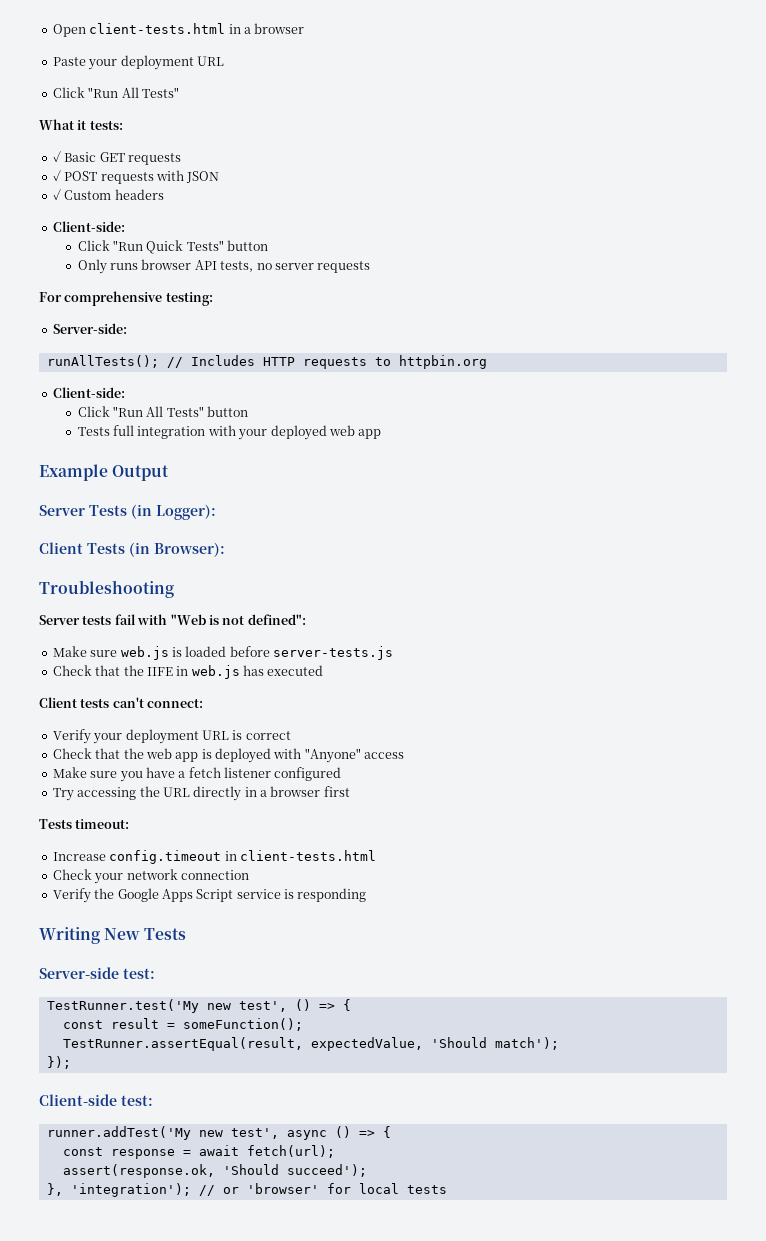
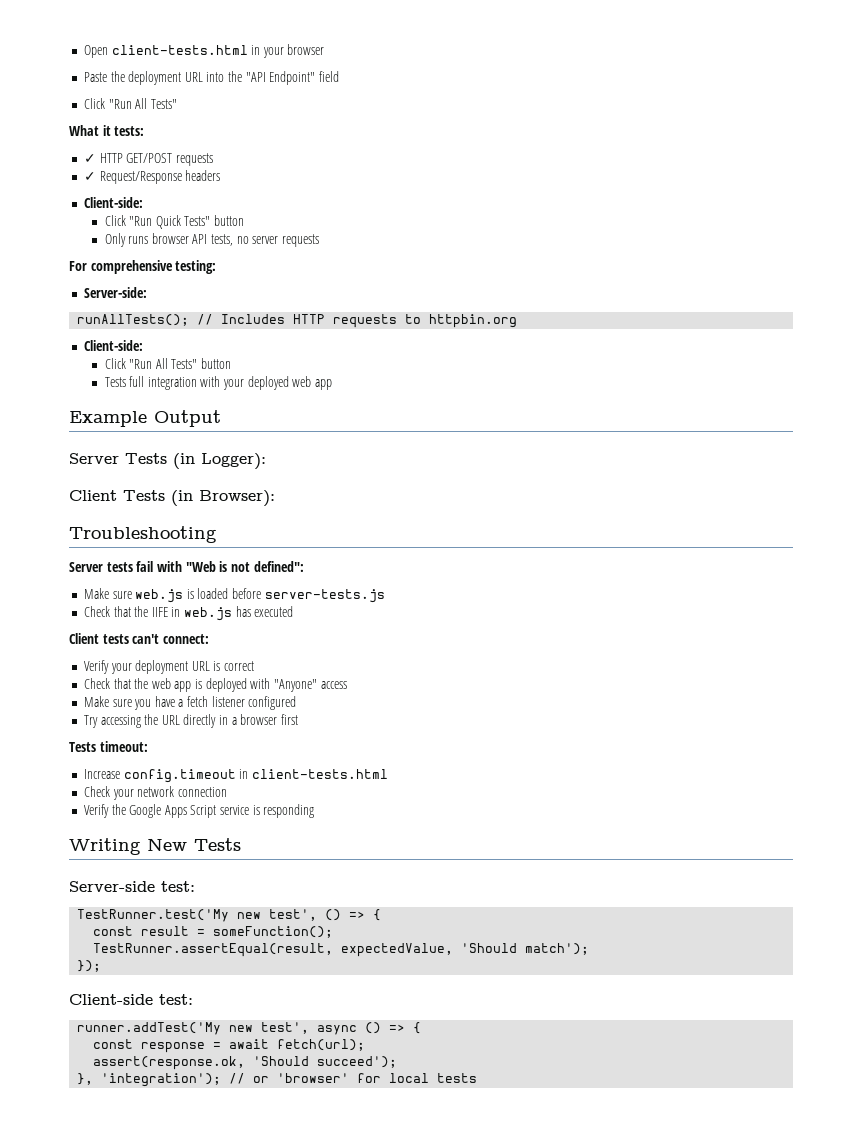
- Open client-tests.html in a browser
+ Open client-tests.html in your browser
- Paste your deployment URL
+ Paste the deployment URL into the "API Endpoint" field
- ✓ Basic GET requests
+ ✓ HTTP GET/POST requests
- ✓ POST requests with JSON
- ✓ Custom headers
+ ✓ Request/Response headers

